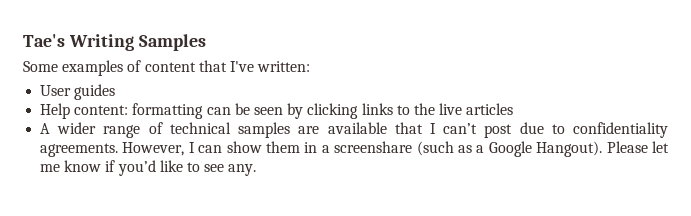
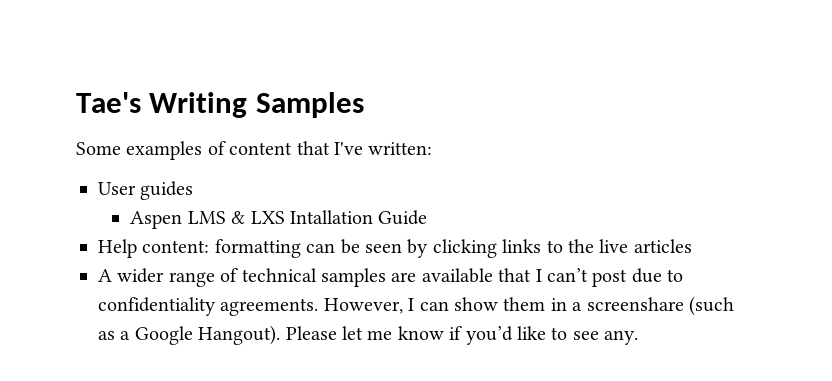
+ Aspen LMS & LXS Intallation Guide

